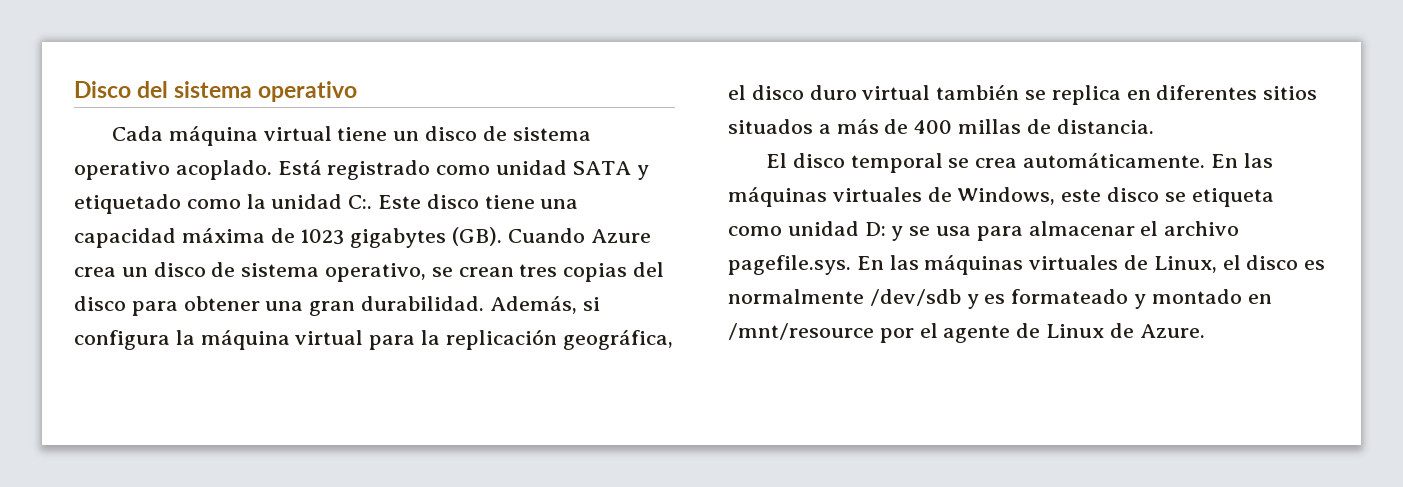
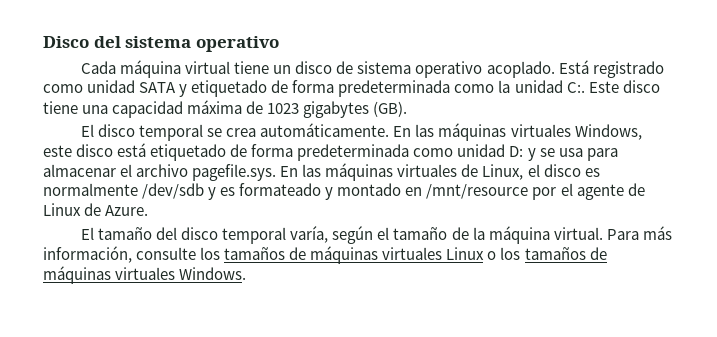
- Está registrado como unidad SATA y etiquetado como la unidad C:. Este disco tiene una capacidad máxima de 1023 gigabytes (GB). Cuando Azure crea un disco de sistema operativo, se crean tres copias del disco para obtener una gran durabilidad. Además, si configura la máquina virtual para la replicación geográfica, el disco duro virtual también se replica en diferentes sitios situados a más de 400 millas de distancia.
+ Está registrado como unidad SATA y etiquetado de forma predeterminada como la unidad C:. Este disco tiene una capacidad máxima de 1023 gigabytes (GB).
- En las máquinas virtuales de Windows, este disco se etiqueta como unidad D: y se usa para almacenar el archivo pagefile.sys. En las máquinas virtuales de Linux, el disco es normalmente /dev/sdb y es formateado y montado en /mnt/resource por el agente de Linux de Azure.
+ En las máquinas virtuales Windows, este disco está etiquetado de forma predeterminada como unidad D: y se usa para almacenar el archivo pagefile.sys. En las máquinas virtuales de Linux, el disco es normalmente /dev/sdb y es formateado y montado en /mnt/resource por el agente de Linux de Azure.
+ El tamaño del disco temporal varía, según el tamaño de la máquina virtual. Para más información, consulte los tamaños de máquinas virtuales Linux o los tamaños de máquinas virtuales Windows.

